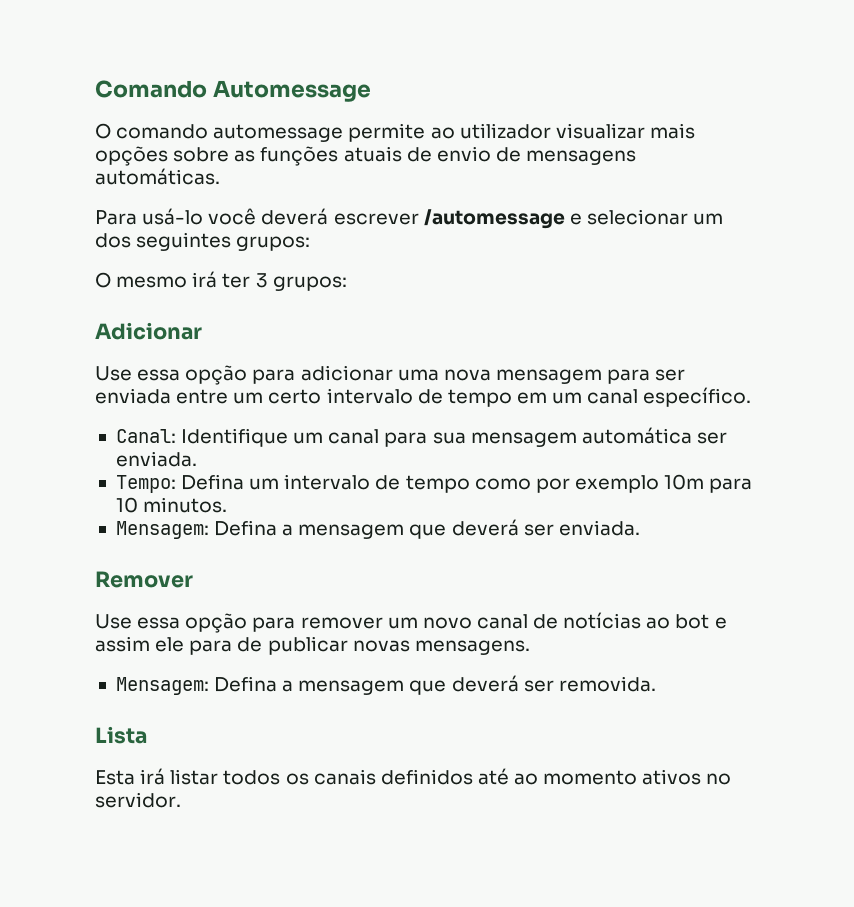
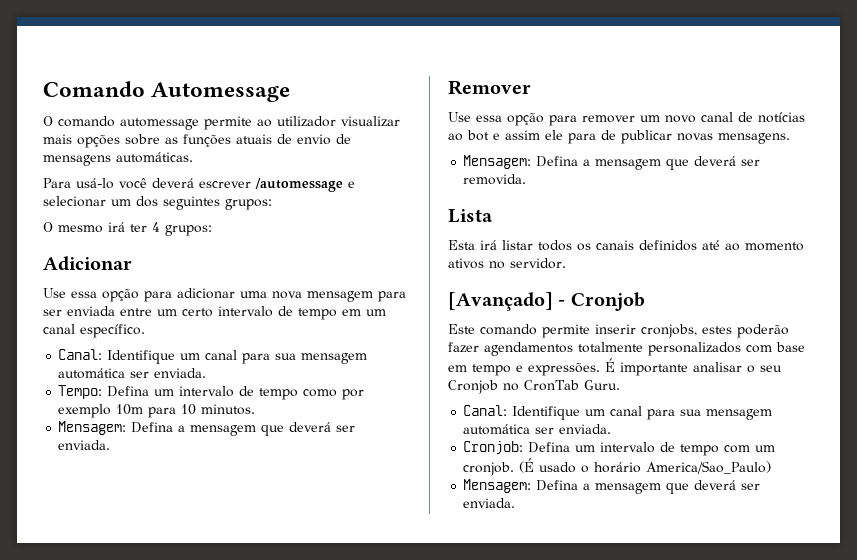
- O mesmo irá ter 3 grupos:
+ O mesmo irá ter 4 grupos:
+ [Avançado] - Cronjob
+ Este comando permite inserir cronjobs, estes poderão fazer agendamentos totalmente personalizados com base em tempo e expressões. É importante analisar o seu Cronjob no CronTab Guru.
+ Canal: Identifique um canal para sua mensagem automática ser enviada.
+ Cronjob: Defina um intervalo de tempo com um cronjob. (É usado o horário America/Sao_Paulo)
+ Mensagem: Defina a mensagem que deverá ser enviada.

